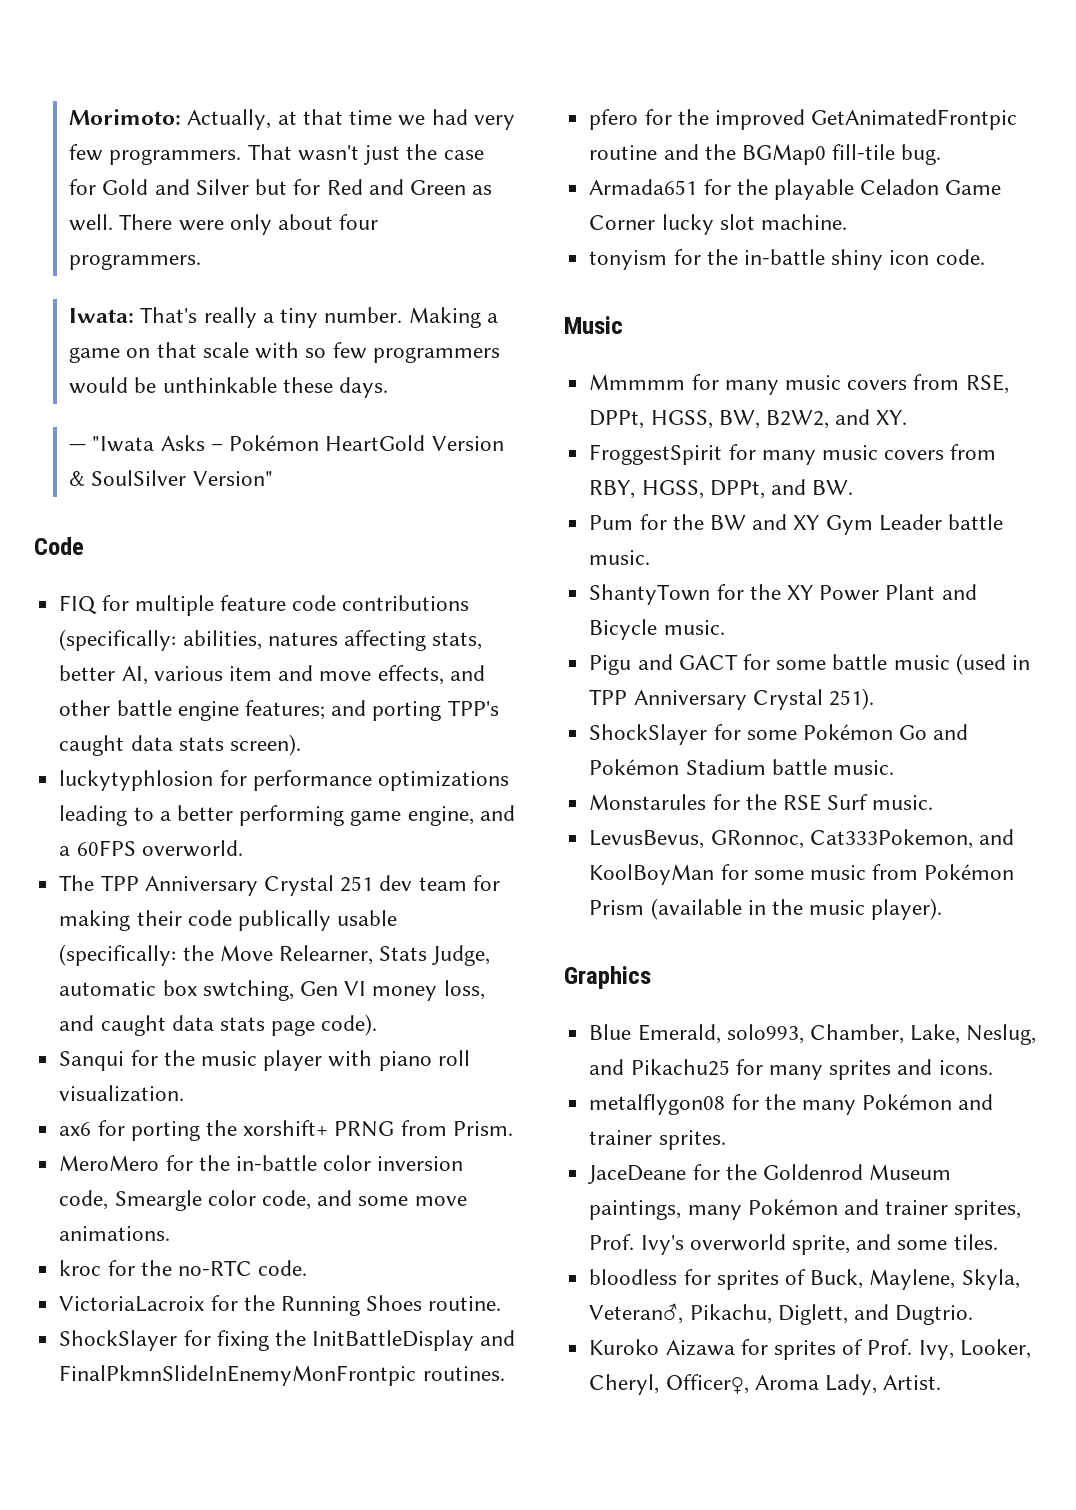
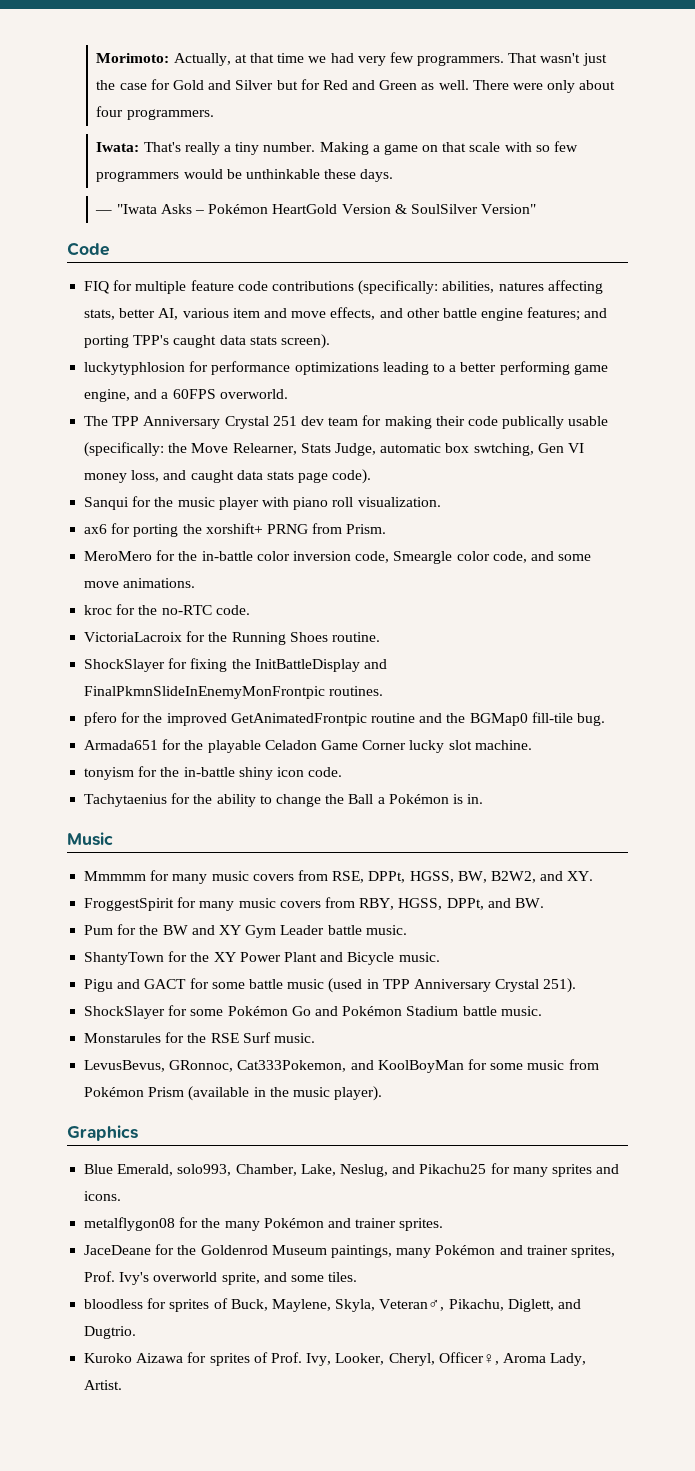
+ Tachytaenius for the ability to change the Ball a Pokémon is in.

